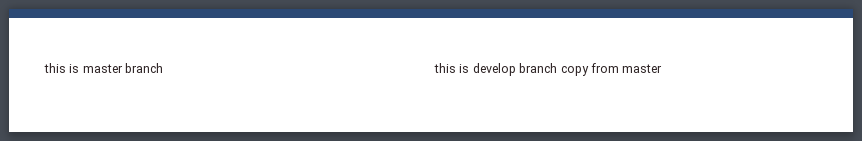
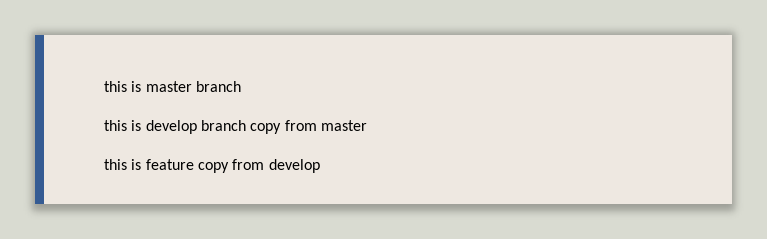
+ this is feature copy from develop

